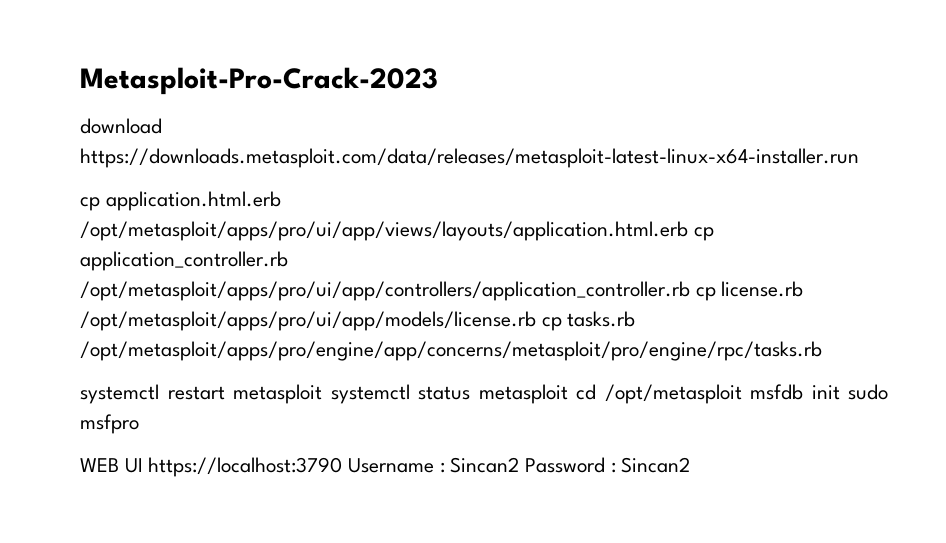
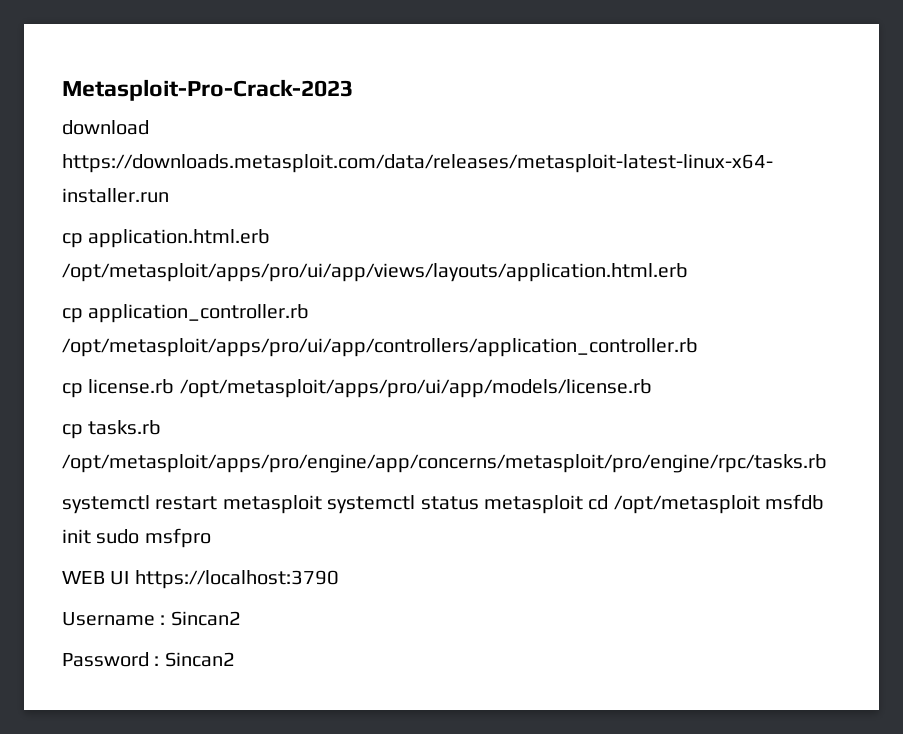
- cp application.html.erb /opt/metasploit/apps/pro/ui/app/views/layouts/application.html.erb cp application_controller.rb /opt/metasploit/apps/pro/ui/app/controllers/application_controller.rb cp license.rb /opt/metasploit/apps/pro/ui/app/models/license.rb cp tasks.rb /opt/metasploit/apps/pro/engine/app/concerns/metasploit/pro/engine/rpc/tasks.rb
+ cp application.html.erb /opt/metasploit/apps/pro/ui/app/views/layouts/application.html.erb
+ cp application_controller.rb /opt/metasploit/apps/pro/ui/app/controllers/application_controller.rb
+ cp license.rb /opt/metasploit/apps/pro/ui/app/models/license.rb
+ cp tasks.rb /opt/metasploit/apps/pro/engine/app/concerns/metasploit/pro/engine/rpc/tasks.rb
- WEB UI https://localhost:3790 Username : Sincan2 Password : Sincan2
+ WEB UI https://localhost:3790
+ Username : Sincan2
+ Password : Sincan2

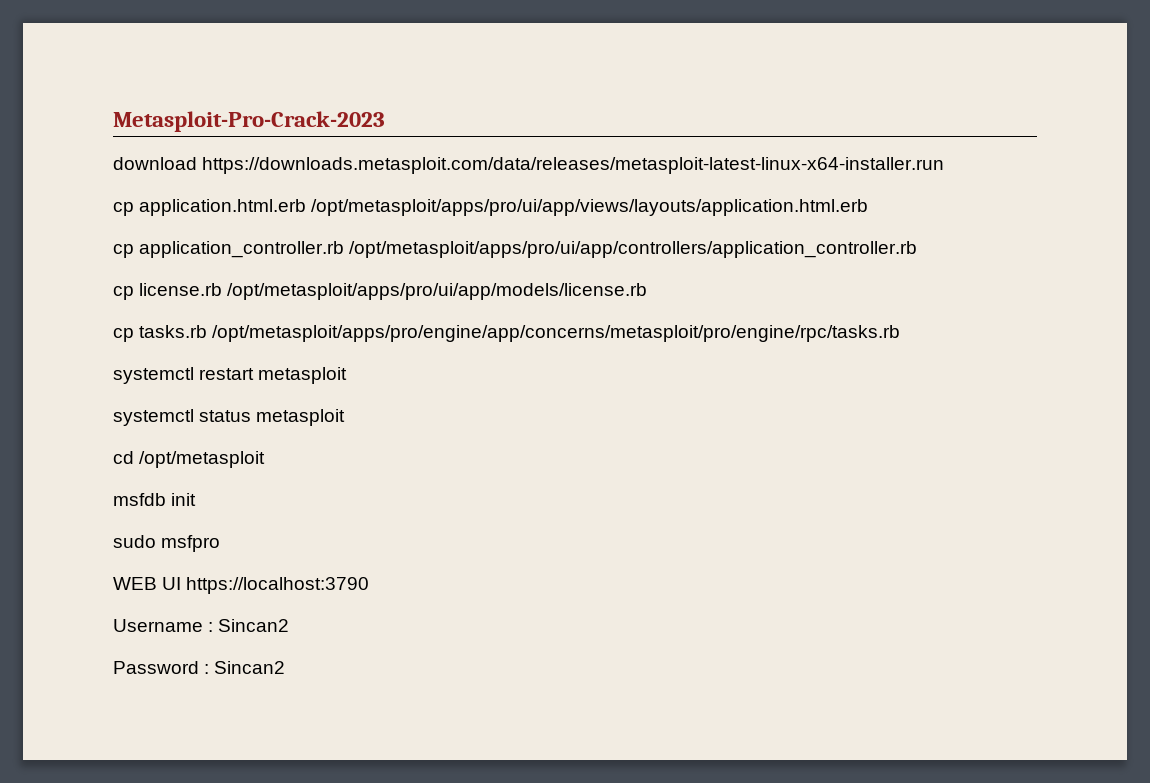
- systemctl restart metasploit systemctl status metasploit cd /opt/metasploit msfdb init sudo msfpro
+ systemctl restart metasploit
+ systemctl status metasploit
+ cd /opt/metasploit
+ msfdb init
+ sudo msfpro

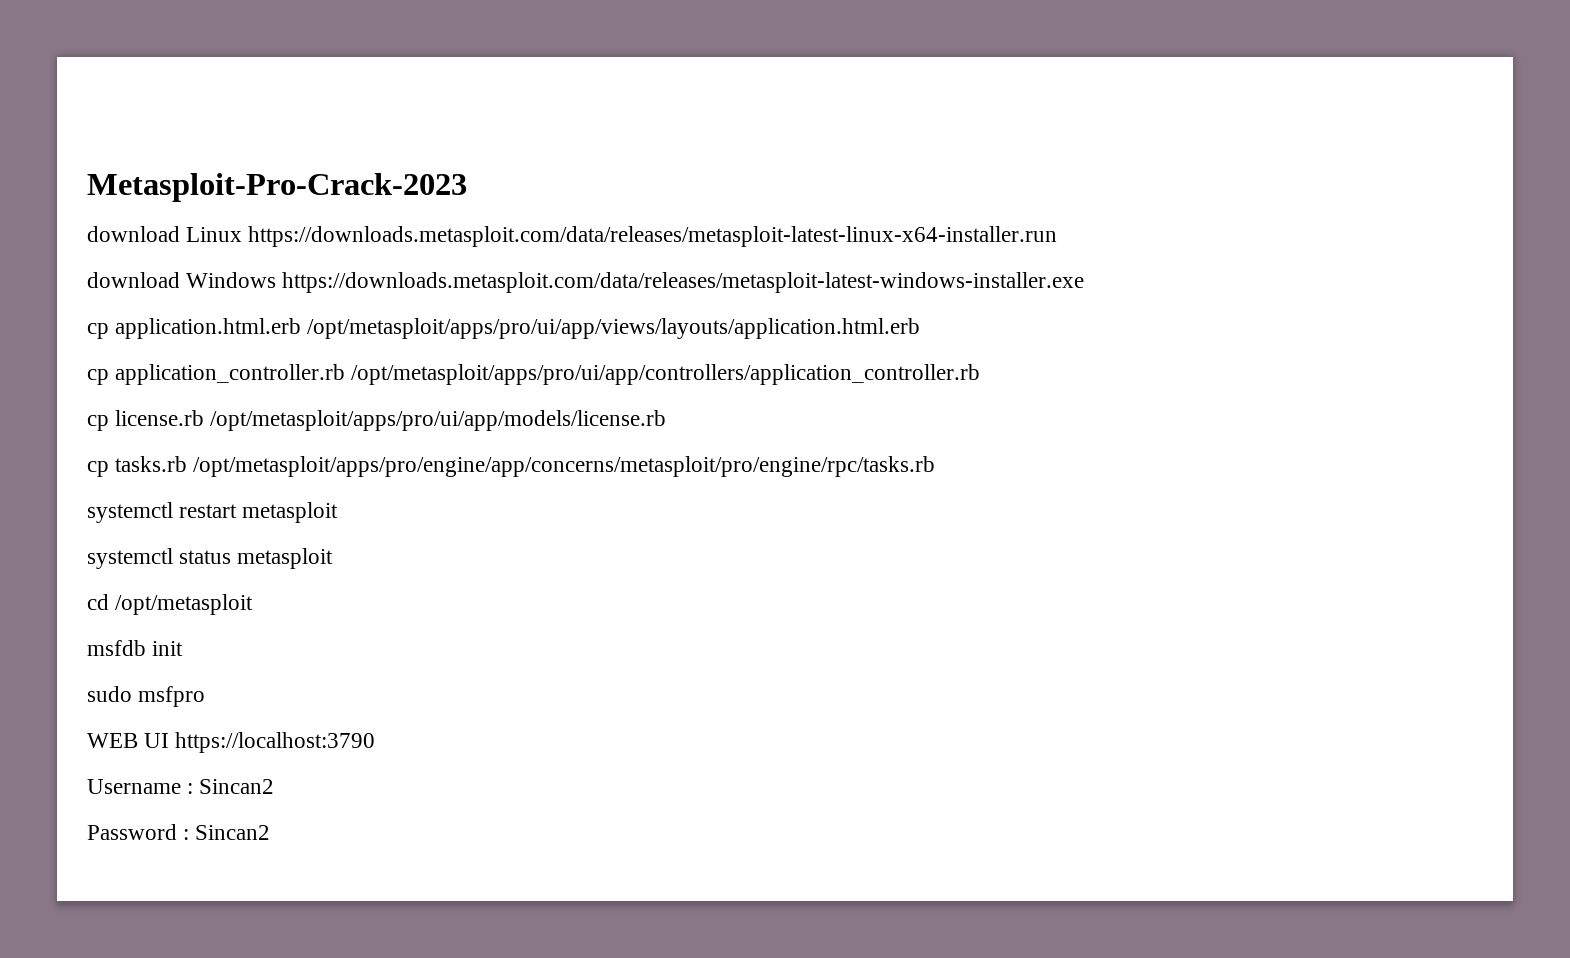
- download https://downloads.metasploit.com/data/releases/metasploit-latest-linux-x64-installer.run
+ download Linux https://downloads.metasploit.com/data/releases/metasploit-latest-linux-x64-installer.run
+ download Windows https://downloads.metasploit.com/data/releases/metasploit-latest-windows-installer.exe

